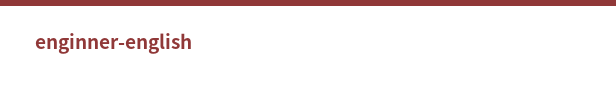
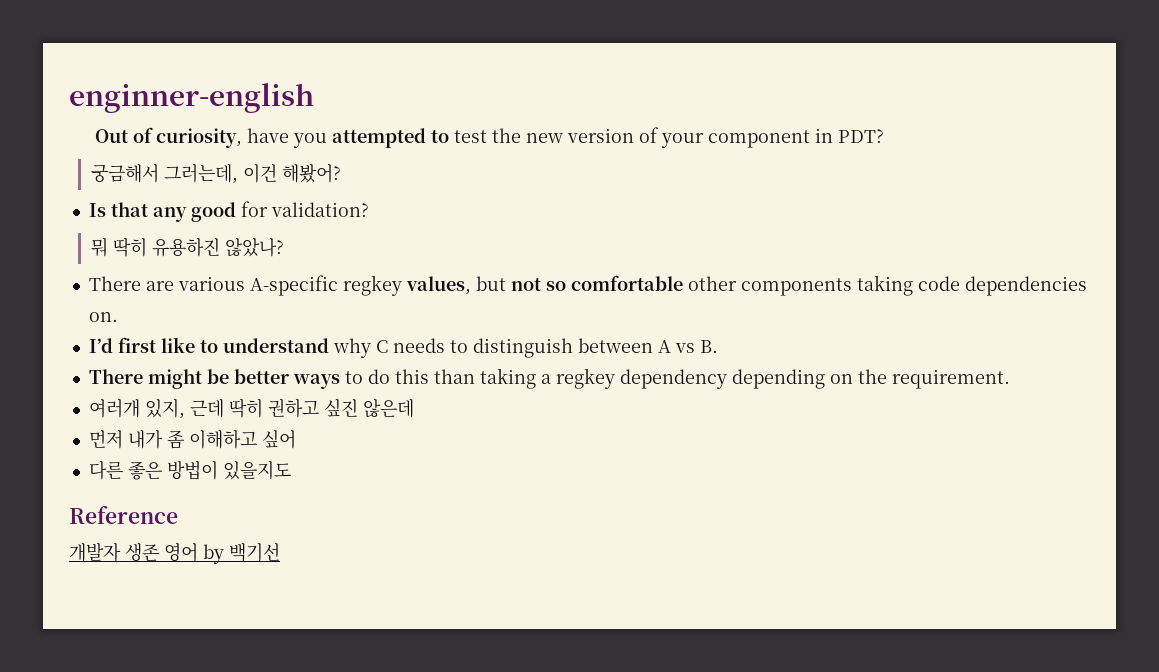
+ Out of curiosity, have you attempted to test the new version of your component in PDT?
+ 궁금해서 그러는데, 이건 해봤어?
+ Is that any good for validation?
+ 뭐 딱히 유용하진 않았나?
+ There are various A-specific regkey values, but not so comfortable other components taking code dependencies on.
+ I’d first like to understand why C needs to distinguish between A vs B.
+ There might be better ways to do this than taking a regkey dependency depending on the requirement.
+ 여러개 있지, 근데 딱히 권하고 싶진 않은데
+ 먼저 내가 좀 이해하고 싶어
+ 다른 좋은 방법이 있을지도
+ Reference
+ 개발자 생존 영어 by 백기선

